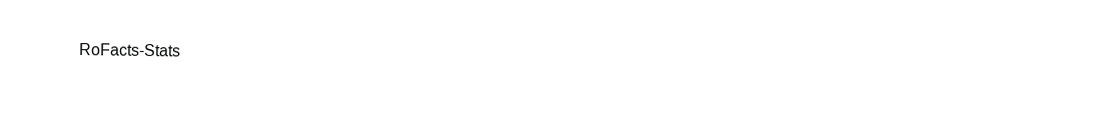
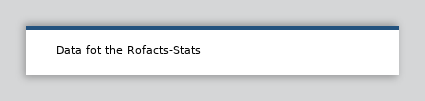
- RoFacts-Stats
+ Data fot the Rofacts-Stats

